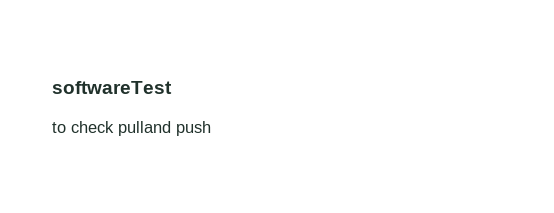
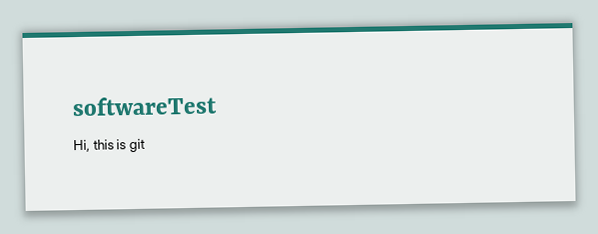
- to check pulland push
+ Hi, this is git

